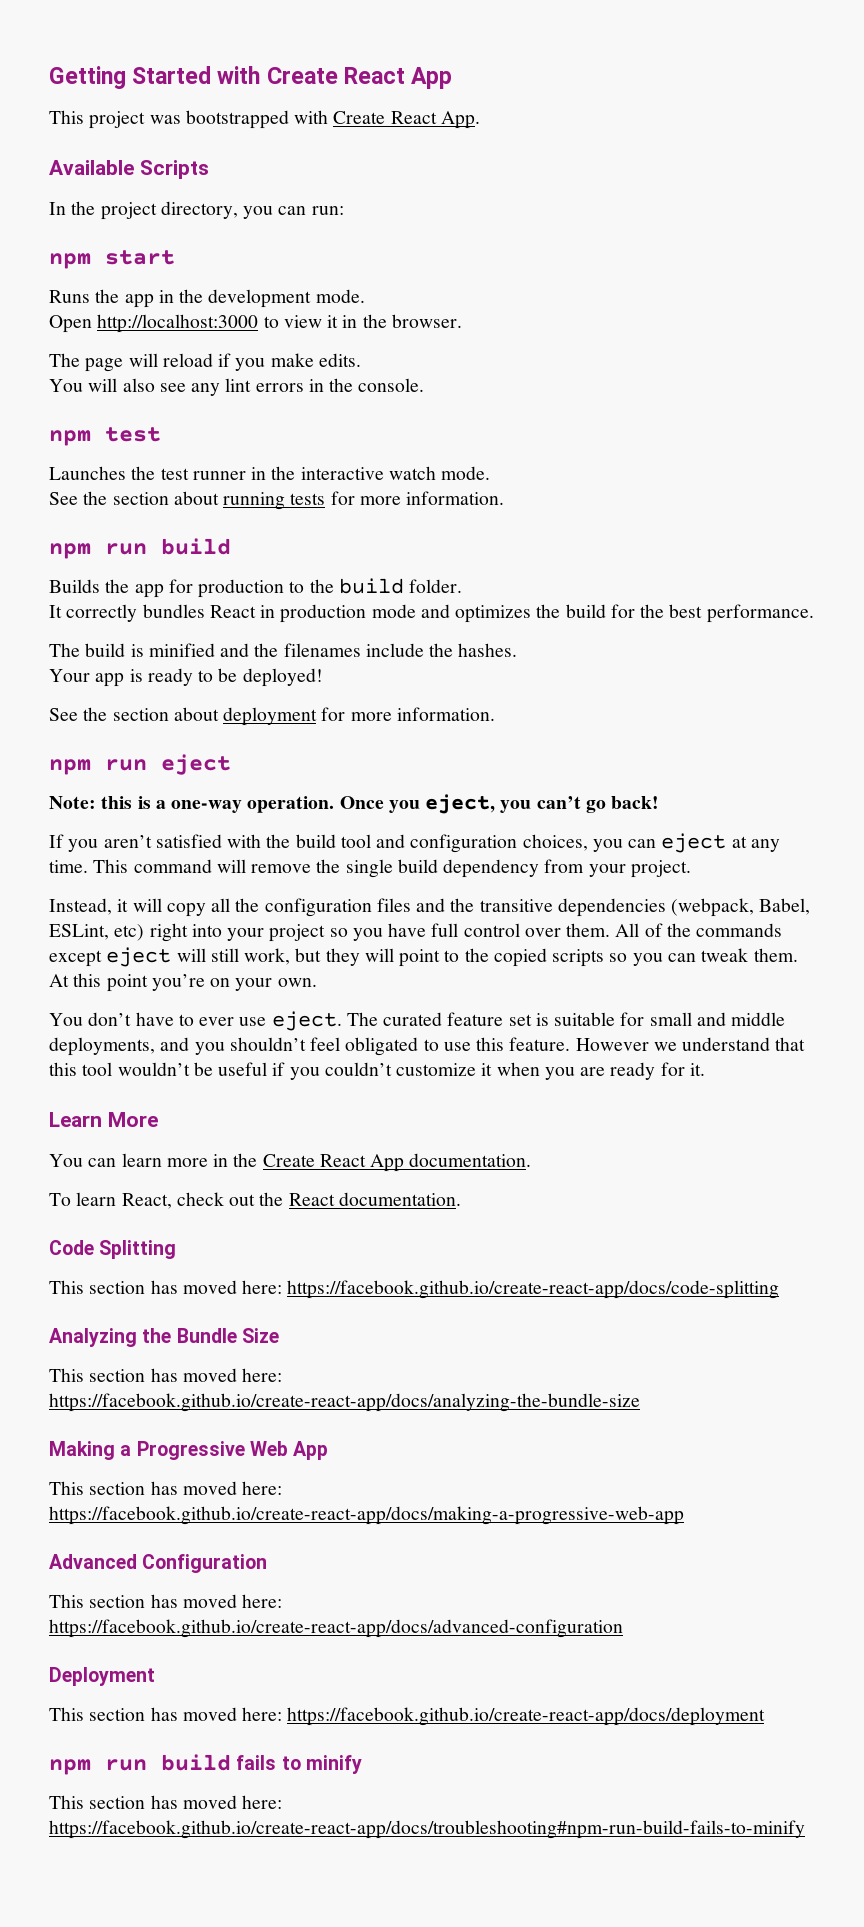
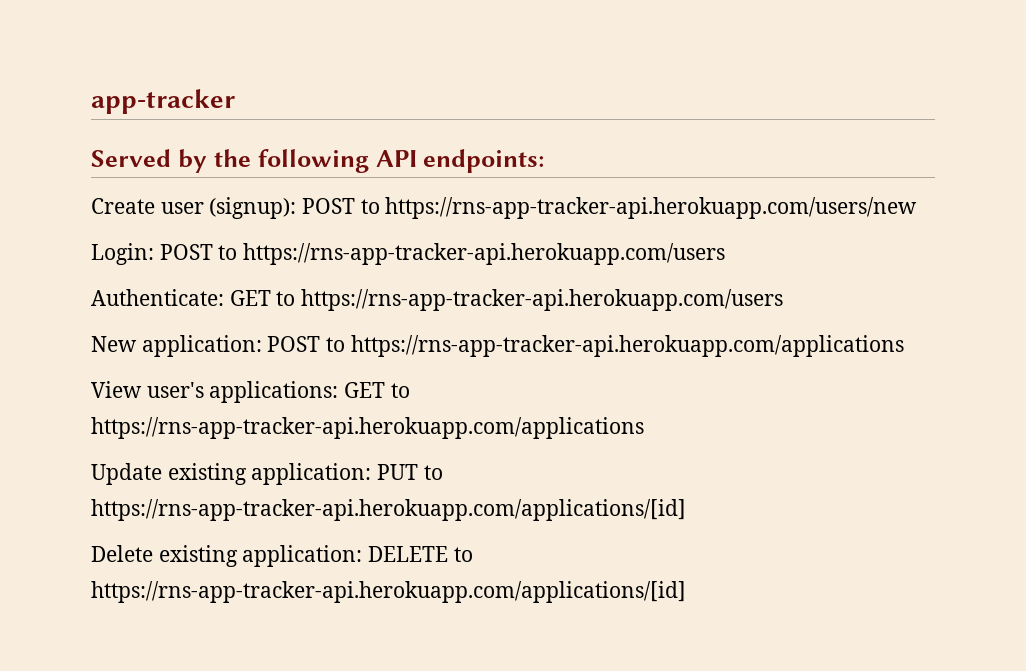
- Getting Started with Create React App
- This project was bootstrapped with Create React App.
- Available Scripts
- In the project directory, you can run:
- npm start
- Runs the app in the development mode.
- Open http://localhost:3000 to view it in the browser.
- The page will reload if you make edits.
- You will also see any lint errors in the console.
- npm test
- Launches the test runner in the interactive watch mode.
- See the section about running tests for more information.
- npm run build
- Builds the app for production to the build folder.
- It correctly bundles React in production mode and optimizes the build for the best performance.
- The build is minified and the filenames include the hashes.
- Your app is ready to be deployed!
- See the section about deployment for more information.
- npm run eject
- Note: this is a one-way operation. Once you eject, you can’t go back!
- If you aren’t satisfied with the build tool and configuration choices, you can eject at any time. This command will remove the single build dependency from your project.
- Instead, it will copy all the configuration files and the transitive dependencies (webpack, Babel, ESLint, etc) right into your project so you have full control over them. All of the commands except eject will still work, but they will point to the copied scripts so you can tweak them. At this point you’re on your own.
- You don’t have to ever use eject. The curated feature set is suitable for small and middle deployments, and you shouldn’t feel obligated to use this feature. However we understand that this tool wouldn’t be useful if you couldn’t customize it when you are ready for it.
- Learn More
- You can learn more in the Create React App documentation.
- To learn React, check out the React documentation.
- Code Splitting
- This section has moved here: https://facebook.github.io/create-react-app/docs/code-splitting
- Analyzing the Bundle Size
- This section has moved here: https://facebook.github.io/create-react-app/docs/analyzing-the-bundle-size
- Making a Progressive Web App
- This section has moved here: https://facebook.github.io/create-react-app/docs/making-a-progressive-web-app
- Advanced Configuration
- This section has moved here: https://facebook.github.io/create-react-app/docs/advanced-configuration
- Deployment
- This section has moved here: https://facebook.github.io/create-react-app/docs/deployment
- npm run build fails to minify
- This section has moved here: https://facebook.github.io/create-react-app/docs/troubleshooting#npm-run-build-fails-to-minify
+ app-tracker
+ Served by the following API endpoints:
+ Create user (signup): POST to https://rns-app-tracker-api.herokuapp.com/users/new
+ Login: POST to https://rns-app-tracker-api.herokuapp.com/users
+ Authenticate: GET to https://rns-app-tracker-api.herokuapp.com/users
+ New application: POST to https://rns-app-tracker-api.herokuapp.com/applications
+ View user's applications: GET to https://rns-app-tracker-api.herokuapp.com/applications
+ Update existing application: PUT to https://rns-app-tracker-api.herokuapp.com/applications/[id]
+ Delete existing application: DELETE to https://rns-app-tracker-api.herokuapp.com/applications/[id]

